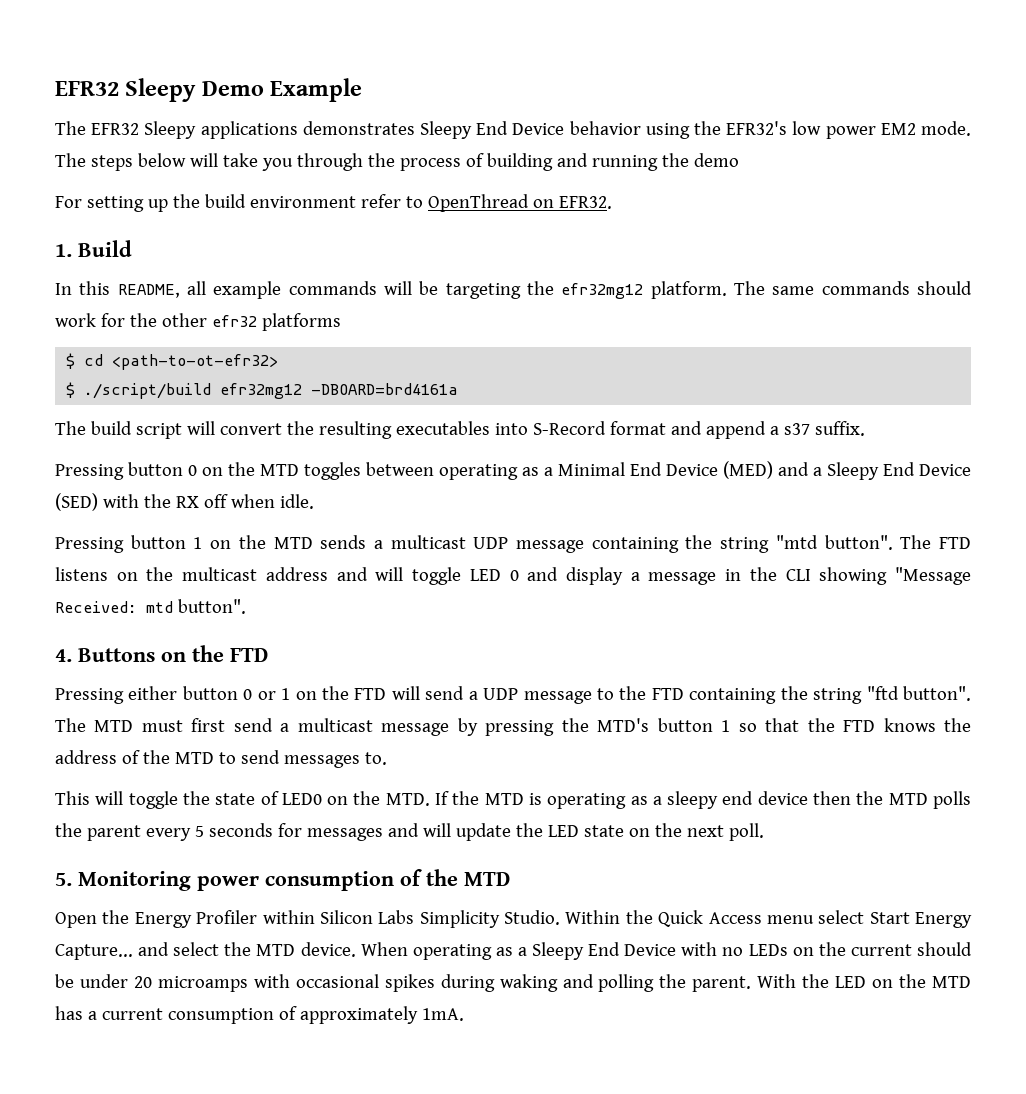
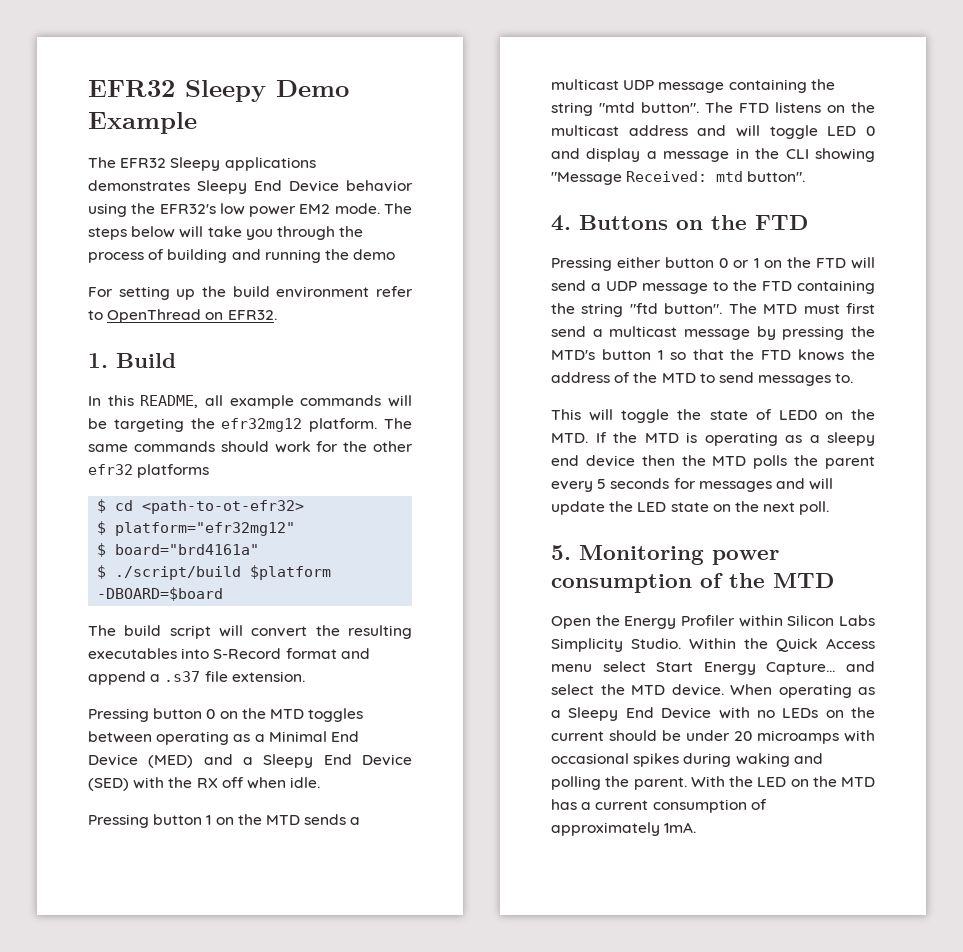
+ $ platform="efr32mg12"
+ $ board="brd4161a"
- $ ./script/build efr32mg12 -DBOARD=brd4161a
+ $ ./script/build $platform -DBOARD=$board
- The build script will convert the resulting executables into S-Record format and append a s37 suffix.
+ The build script will convert the resulting executables into S-Record format and append a .s37 file extension.

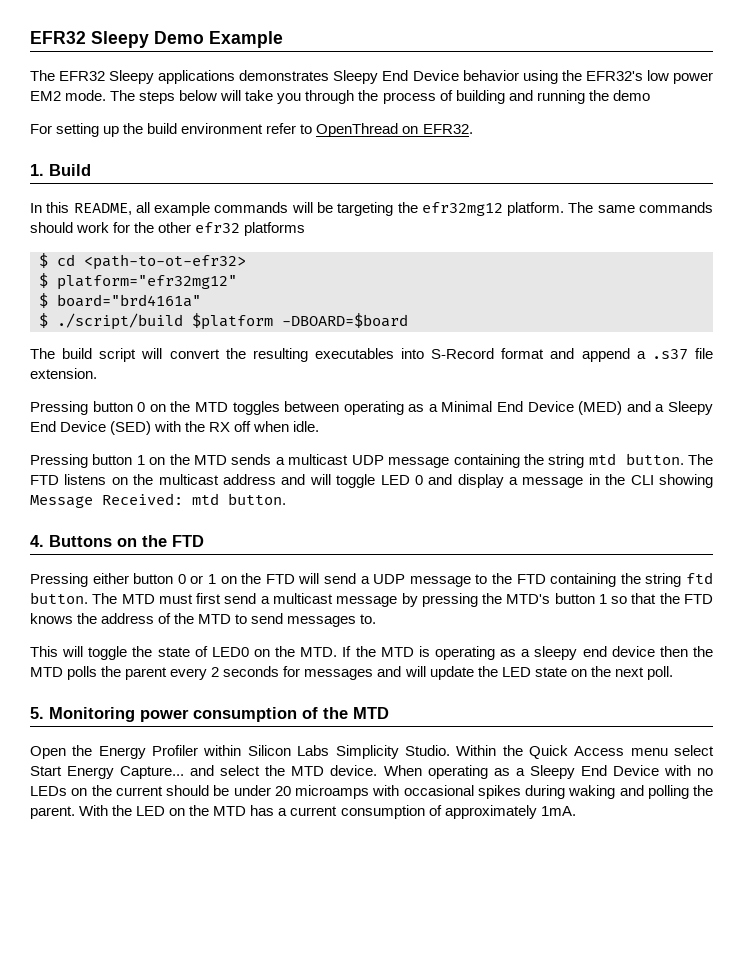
- Pressing button 1 on the MTD sends a multicast UDP message containing the string "mtd button".
+ Pressing button 1 on the MTD sends a multicast UDP message containing the string mtd button.
- The FTD listens on the multicast address and will toggle LED 0 and display a message in the CLI showing "Message Received: mtd button".
+ The FTD listens on the multicast address and will toggle LED 0 and display a message in the CLI showing Message Received: mtd button.
- Pressing either button 0 or 1 on the FTD will send a UDP message to the FTD containing the string "ftd button".
+ Pressing either button 0 or 1 on the FTD will send a UDP message to the FTD containing the string ftd button.
- This will toggle the state of LED0 on the MTD. If the MTD is operating as a sleepy end device then the MTD polls the parent every 5 seconds for messages and will update the LED state on the next poll.
+ This will toggle the state of LED0 on the MTD. If the MTD is operating as a sleepy end device then the MTD polls the parent every 2 seconds for messages and will update the LED state on the next poll.

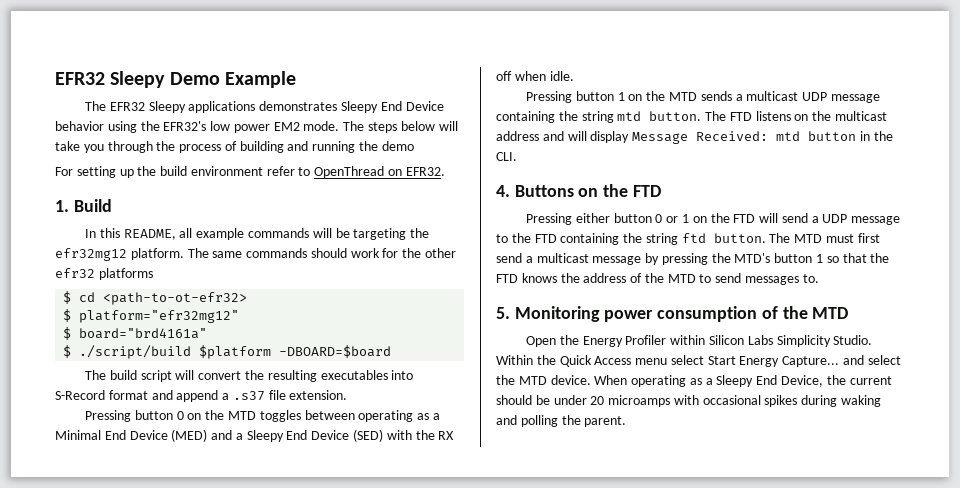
- The FTD listens on the multicast address and will toggle LED 0 and display a message in the CLI showing Message Received: mtd button.
+ The FTD listens on the multicast address and will display Message Received: mtd button in the CLI.
- This will toggle the state of LED0 on the MTD. If the MTD is operating as a sleepy end device then the MTD polls the parent every 2 seconds for messages and will update the LED state on the next poll.
- When operating as a Sleepy End Device with no LEDs on the current should be under 20 microamps with occasional spikes during waking and polling the parent. With the LED on the MTD has a current consumption of approximately 1mA.
+ When operating as a Sleepy End Device, the current should be under 20 microamps with occasional spikes during waking and polling the parent.

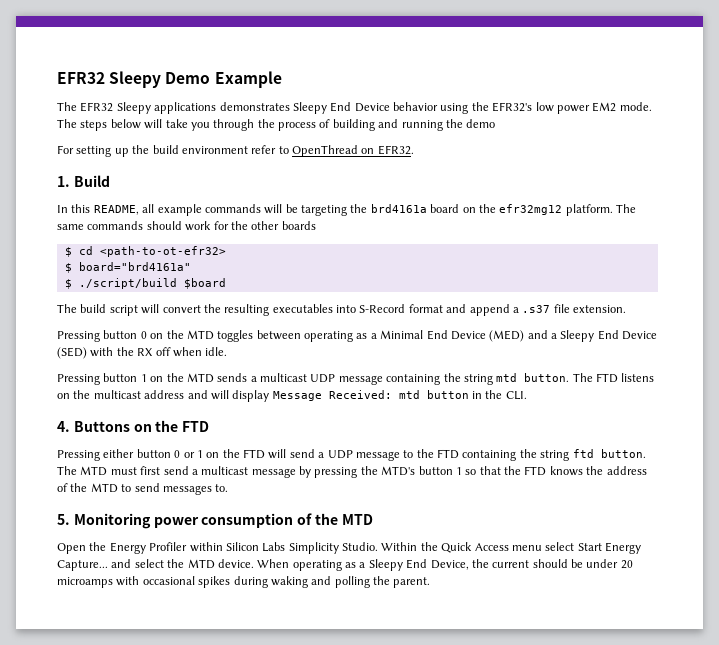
- In this README, all example commands will be targeting the efr32mg12 platform.
+ In this README, all example commands will be targeting the brd4161a board on the efr32mg12 platform.
- The same commands should work for the other efr32 platforms
+ The same commands should work for the other boards
- $ platform="efr32mg12"
- $ ./script/build $platform -DBOARD=$board
+ $ ./script/build $board

